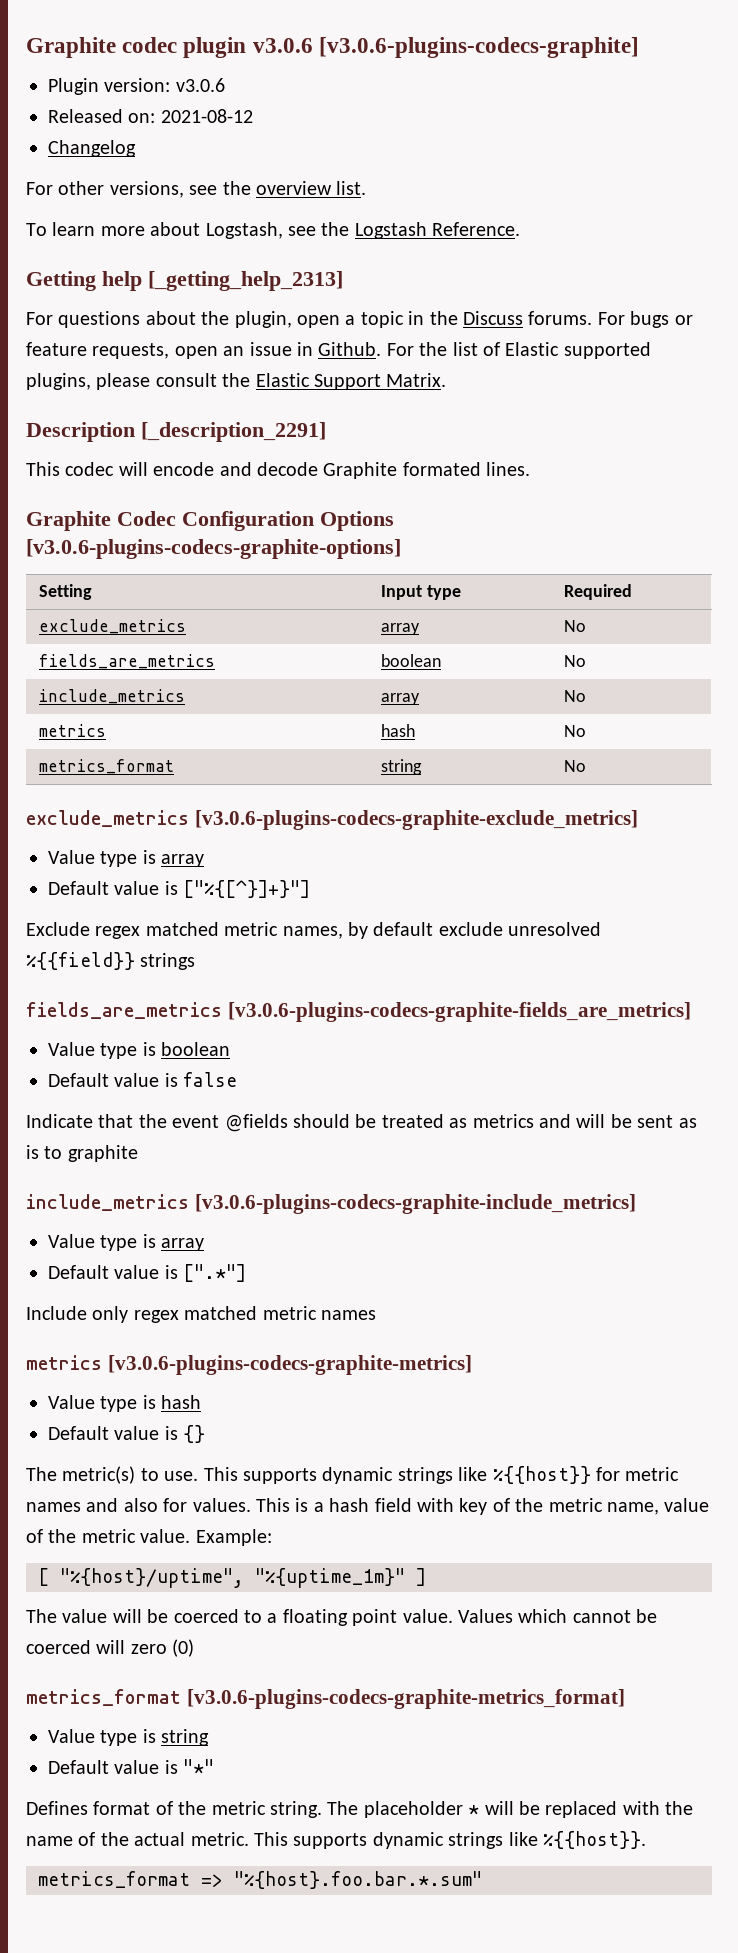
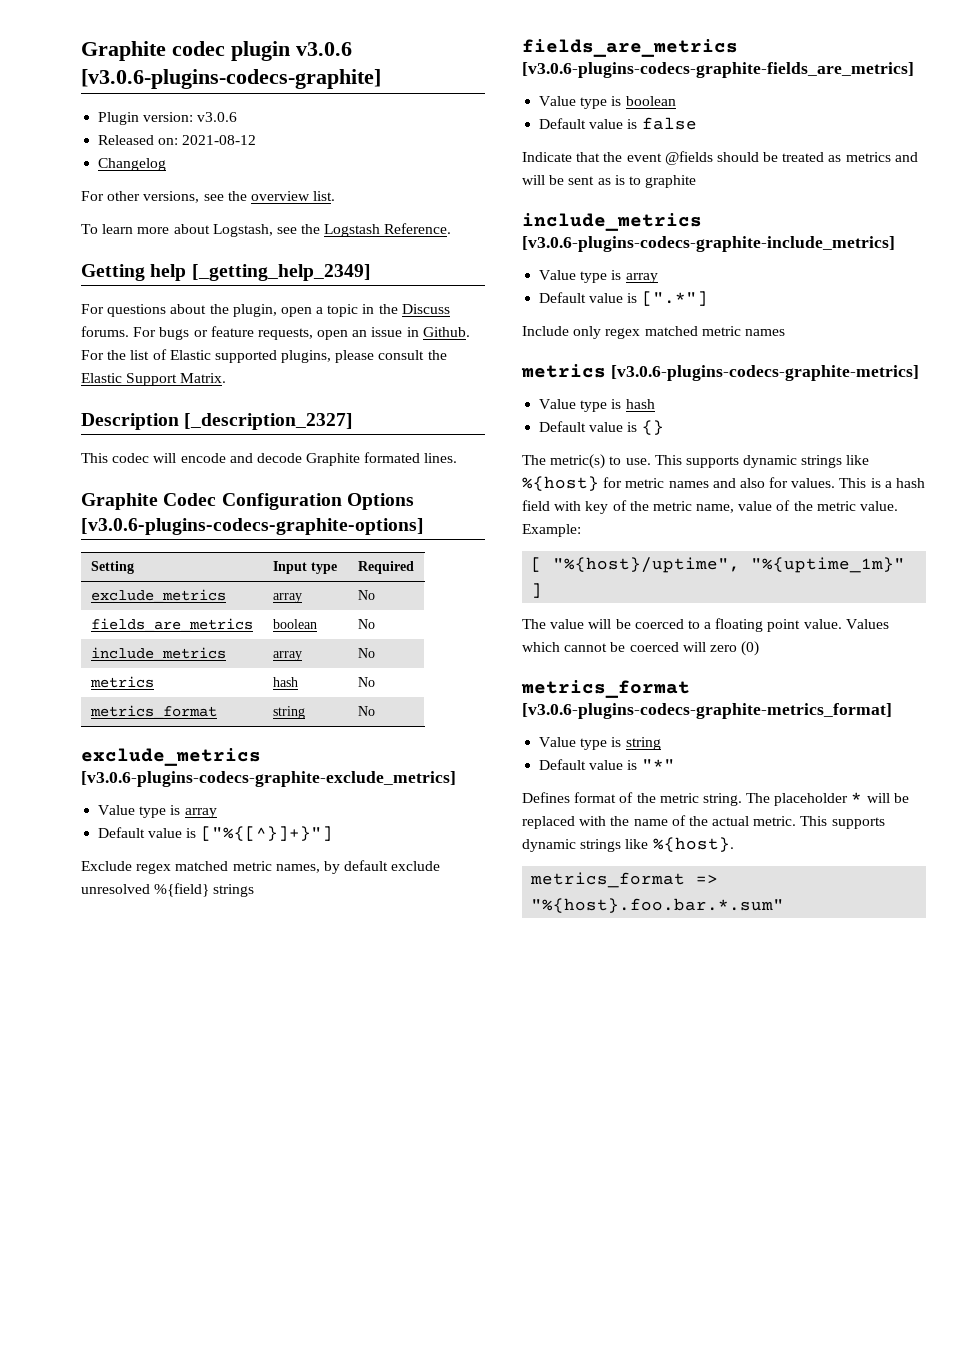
- Getting help [_getting_help_2313]
+ Getting help [_getting_help_2349]
- Description [_description_2291]
+ Description [_description_2327]
- Exclude regex matched metric names, by default exclude unresolved %{{field}} strings
+ Exclude regex matched metric names, by default exclude unresolved %{field} strings
- This supports dynamic strings like %{{host}} for metric names and also for values.
+ This supports dynamic strings like %{host} for metric names and also for values.
- This supports dynamic strings like %{{host}}.
+ This supports dynamic strings like %{host}.

